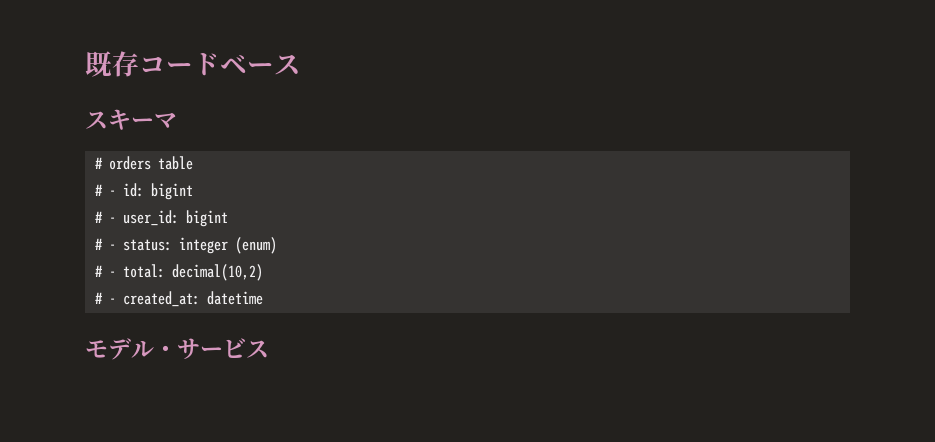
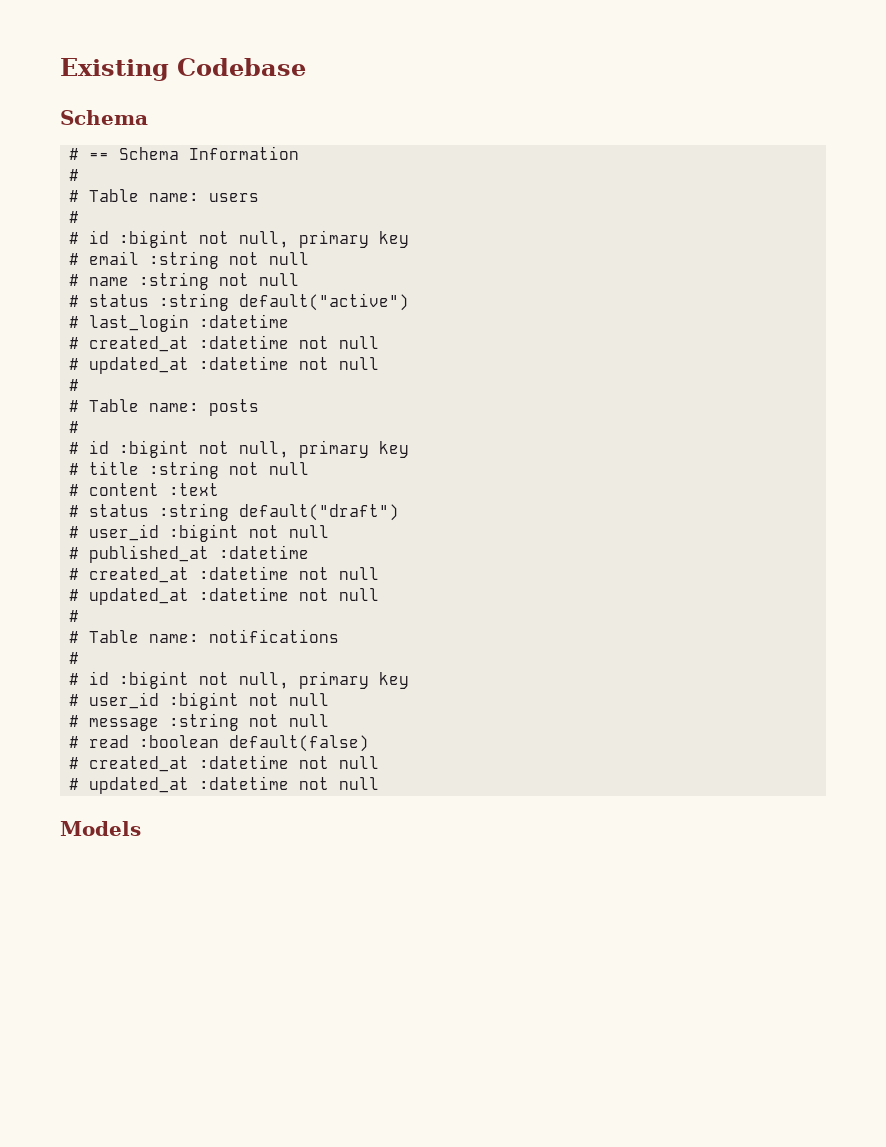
- 既存コードベース
- スキーマ
- # orders table
- # - id: bigint
- # - user_id: bigint
- # - status: integer (enum)
- # - total: decimal(10,2)
- # - created_at: datetime
- モデル・サービス
+ Existing Codebase
+ Schema
+ # == Schema Information
+ #
+ # Table name: users
+ #
+ # id :bigint not null, primary key
+ # email :string not null
+ # name :string not null
+ # status :string default("active")
+ # last_login :datetime
+ # created_at :datetime not null
+ # updated_at :datetime not null
+ #
+ # Table name: posts
+ #
+ # id :bigint not null, primary key
+ # title :string not null
+ # content :text
+ # status :string default("draft")
+ # user_id :bigint not null
+ # published_at :datetime
+ # created_at :datetime not null
+ # updated_at :datetime not null
+ #
+ # Table name: notifications
+ #
+ # id :bigint not null, primary key
+ # user_id :bigint not null
+ # message :string not null
+ # read :boolean default(false)
+ # created_at :datetime not null
+ # updated_at :datetime not null
+ Models

